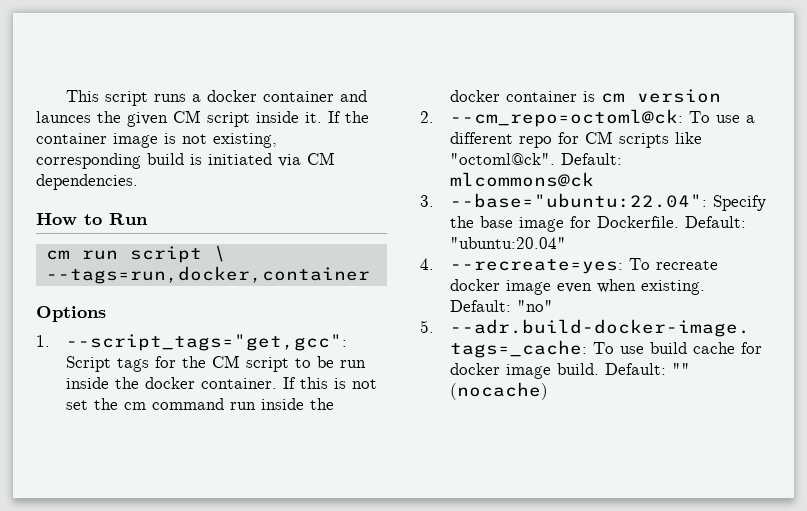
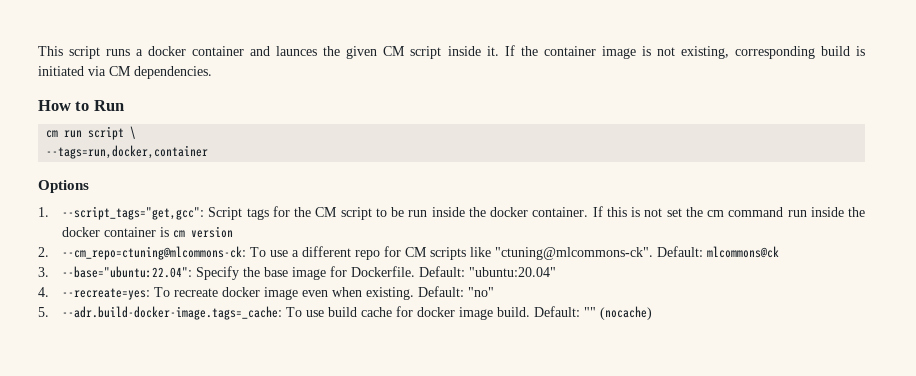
- 2. --cm_repo=octoml@ck: To use a different repo for CM scripts like "octoml@ck".
+ 2. --cm_repo=ctuning@mlcommons-ck: To use a different repo for CM scripts like "ctuning@mlcommons-ck".

